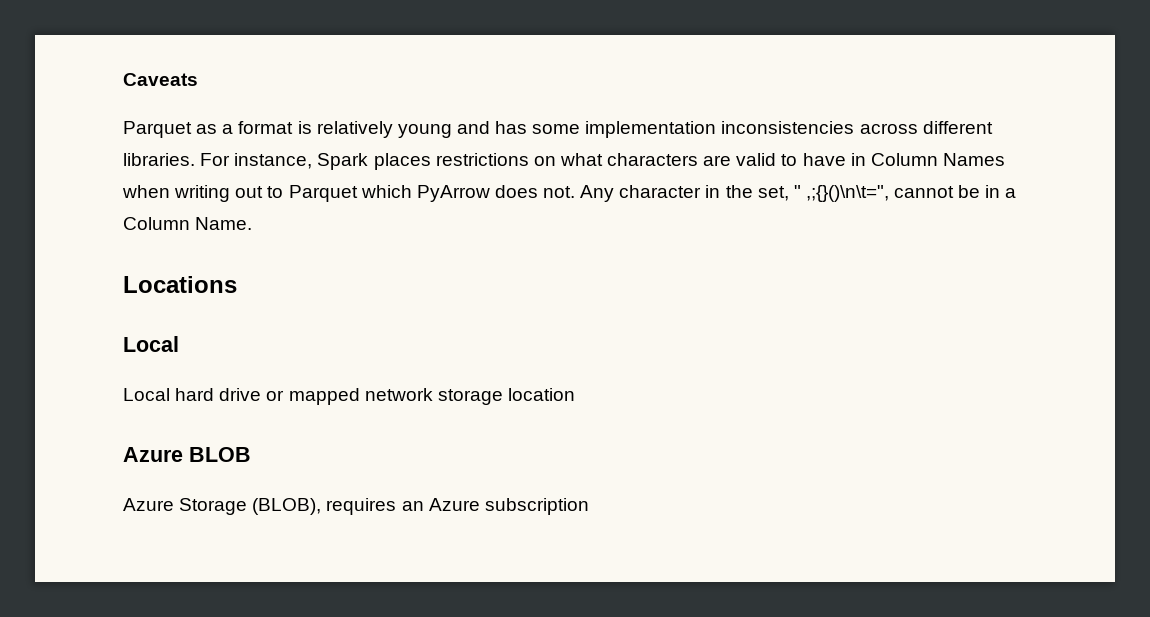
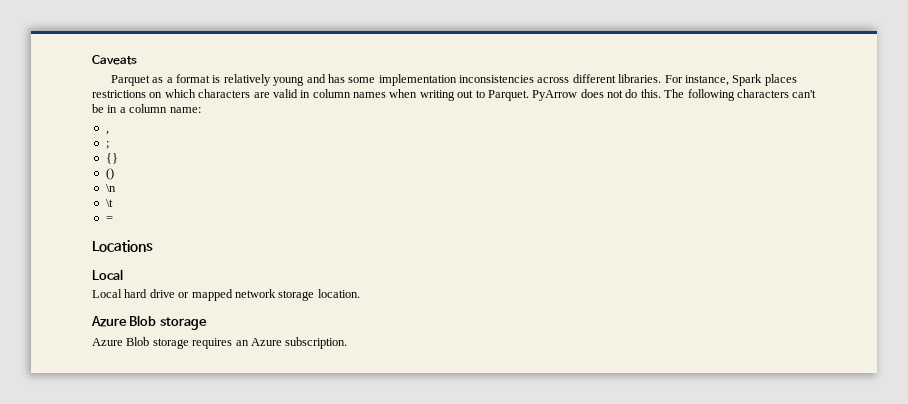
- For instance, Spark places restrictions on what characters are valid to have in Column Names when writing out to Parquet which PyArrow does not. Any character in the set, " ,;{}()\n\t=", cannot be in a Column Name.
+ For instance, Spark places restrictions on which characters are valid in column names when writing out to Parquet. PyArrow does not do this. The following characters can't be in a column name:
+ ,
+ ;
+ {}
+ ()
+ \n
+ \t
+ =
- Local hard drive or mapped network storage location
- Azure BLOB
- Azure Storage (BLOB), requires an Azure subscription
+ Local hard drive or mapped network storage location.
+ Azure Blob storage
+ Azure Blob storage requires an Azure subscription.

